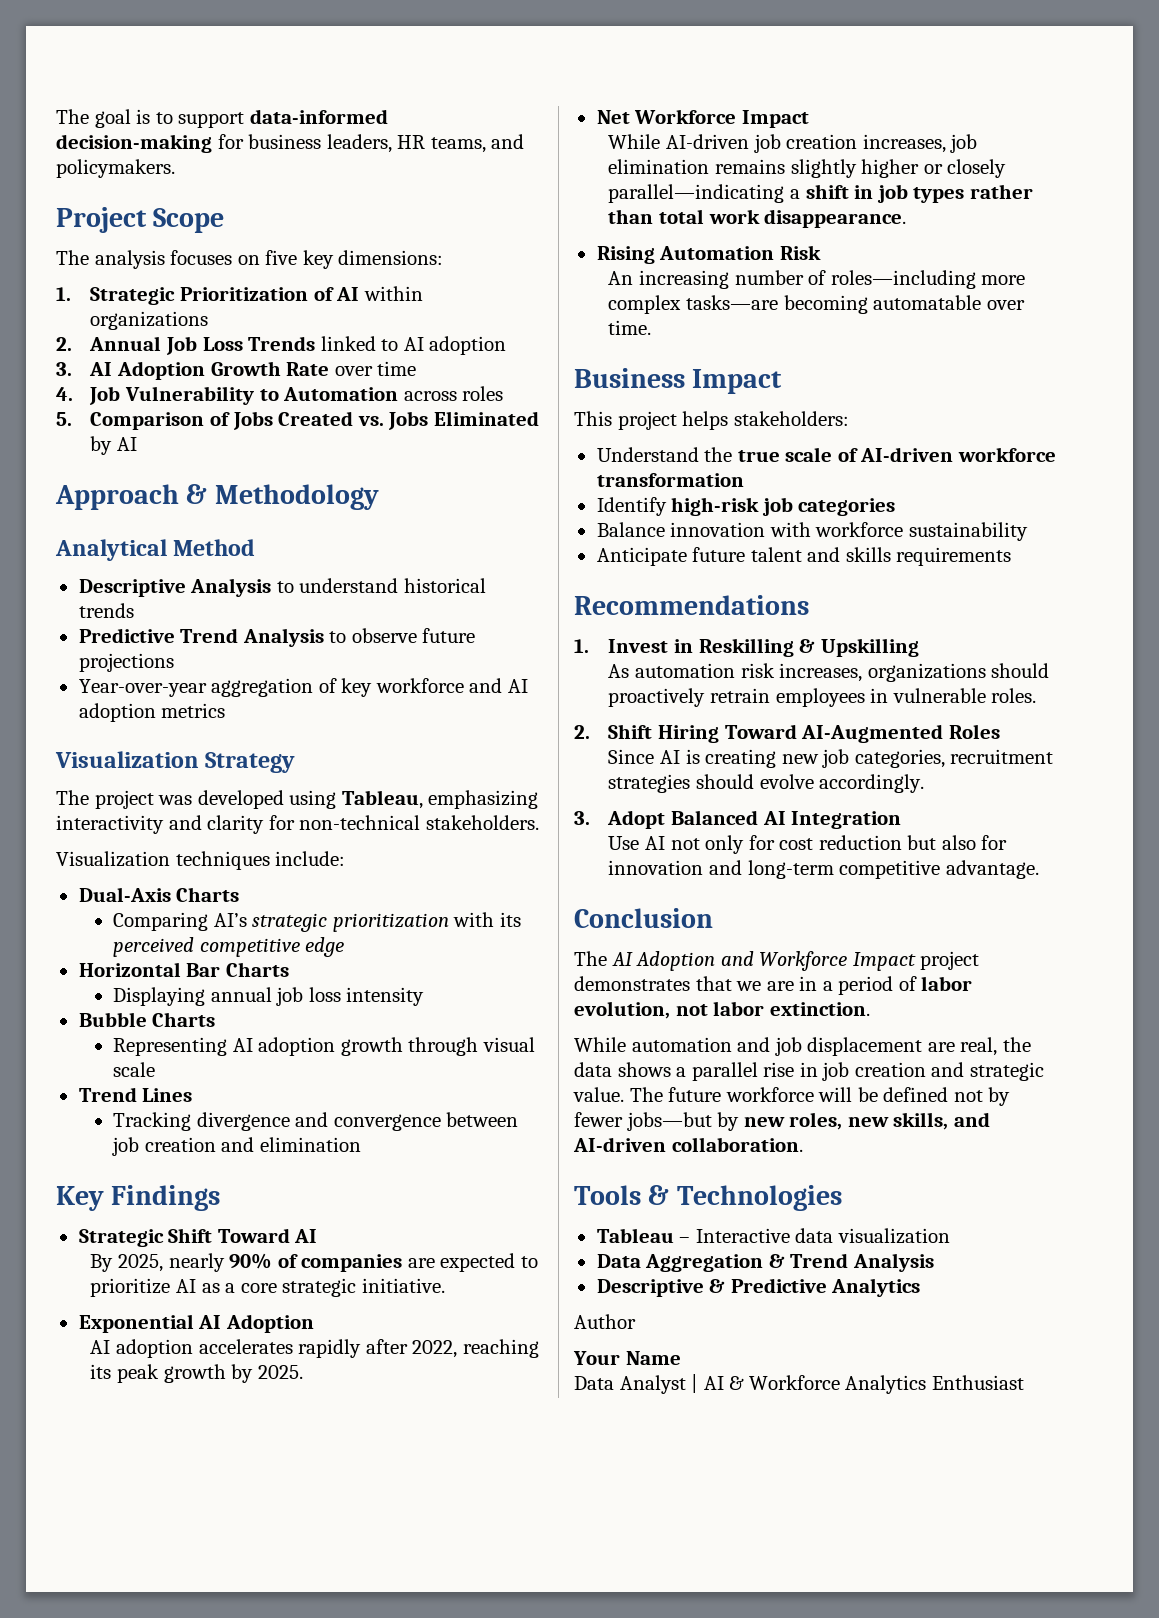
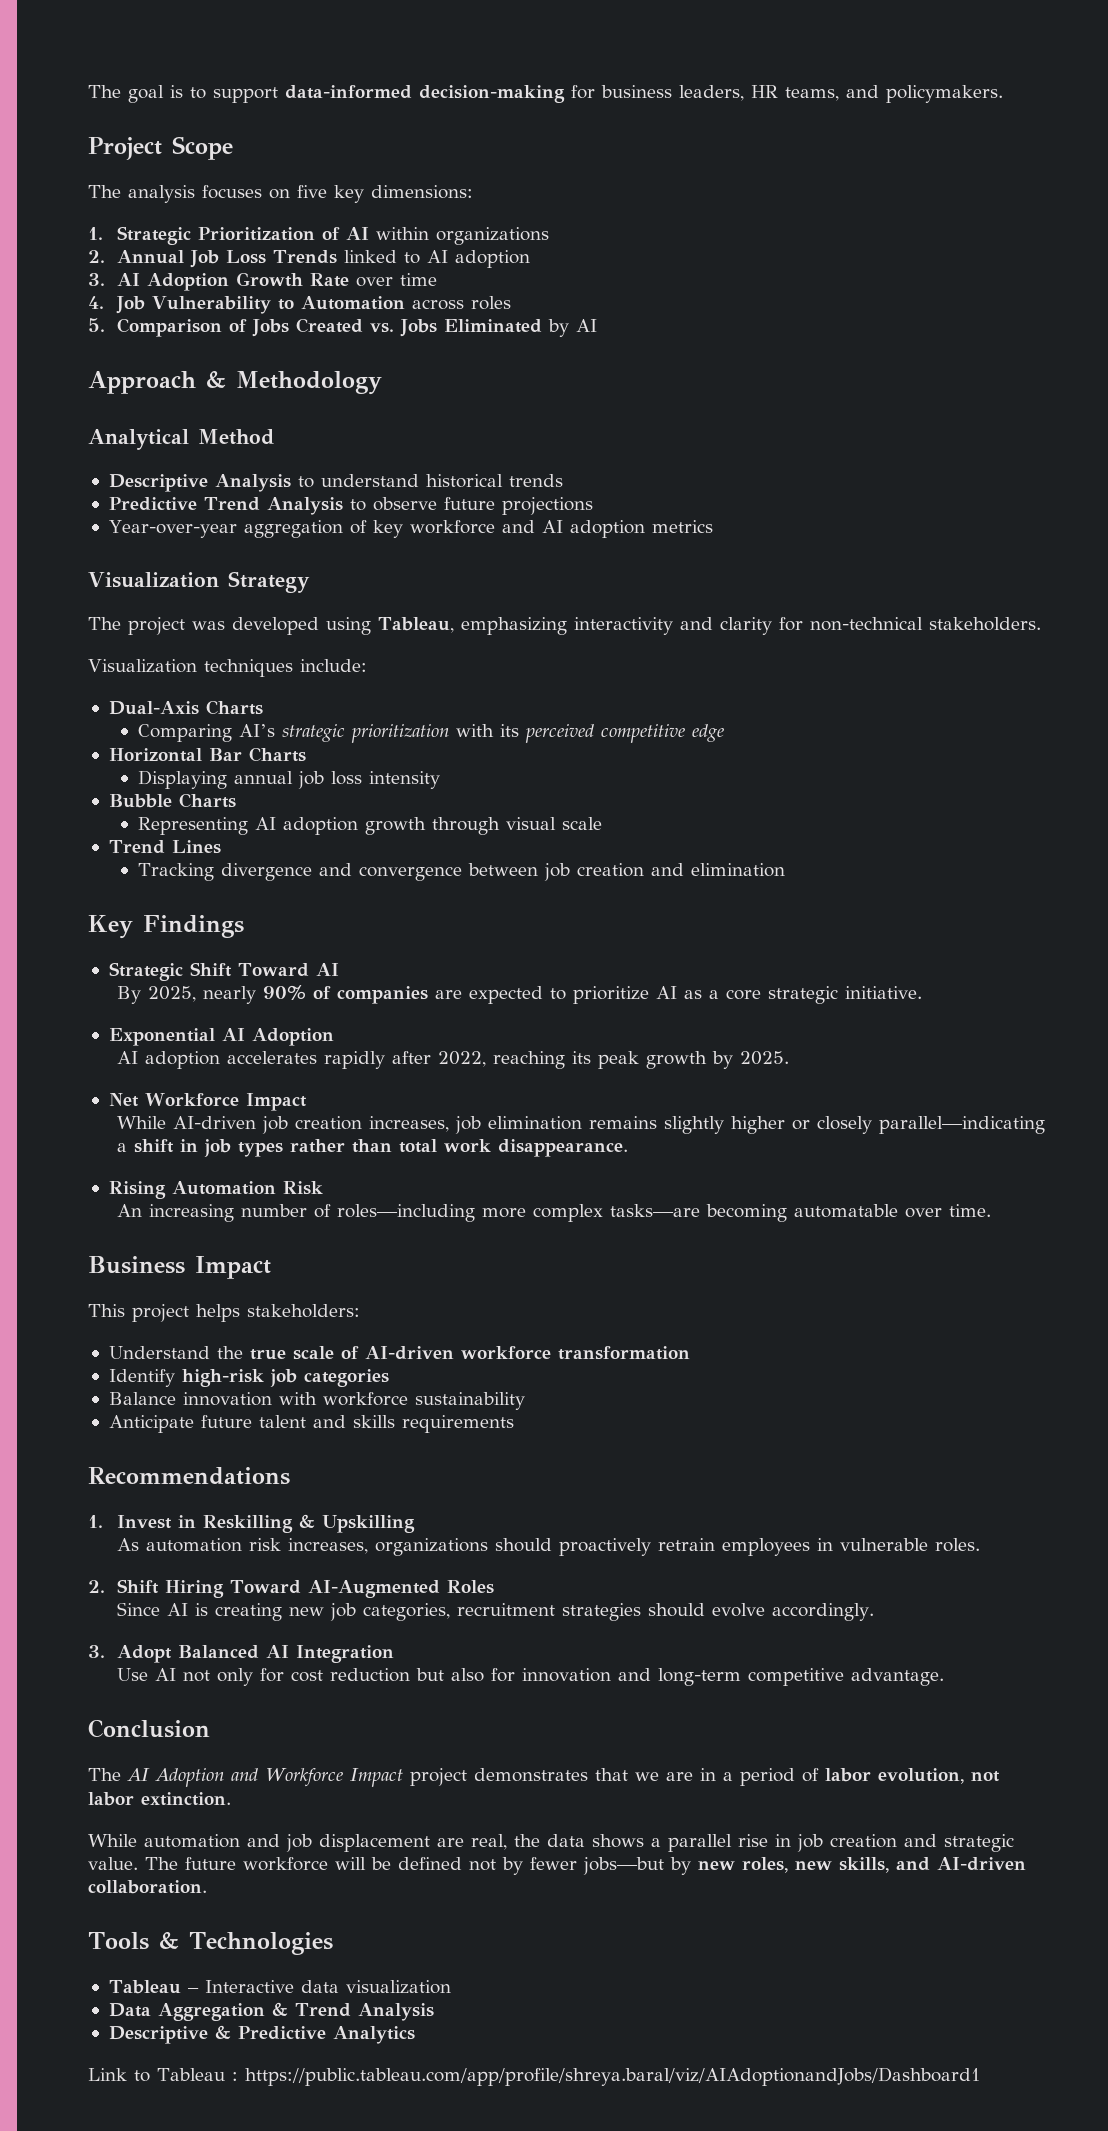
- Author
- Your Name
- Data Analyst | AI & Workforce Analytics Enthusiast
+ Link to Tableau : https://public.tableau.com/app/profile/shreya.baral/viz/AIAdoptionandJobs/Dashboard1

